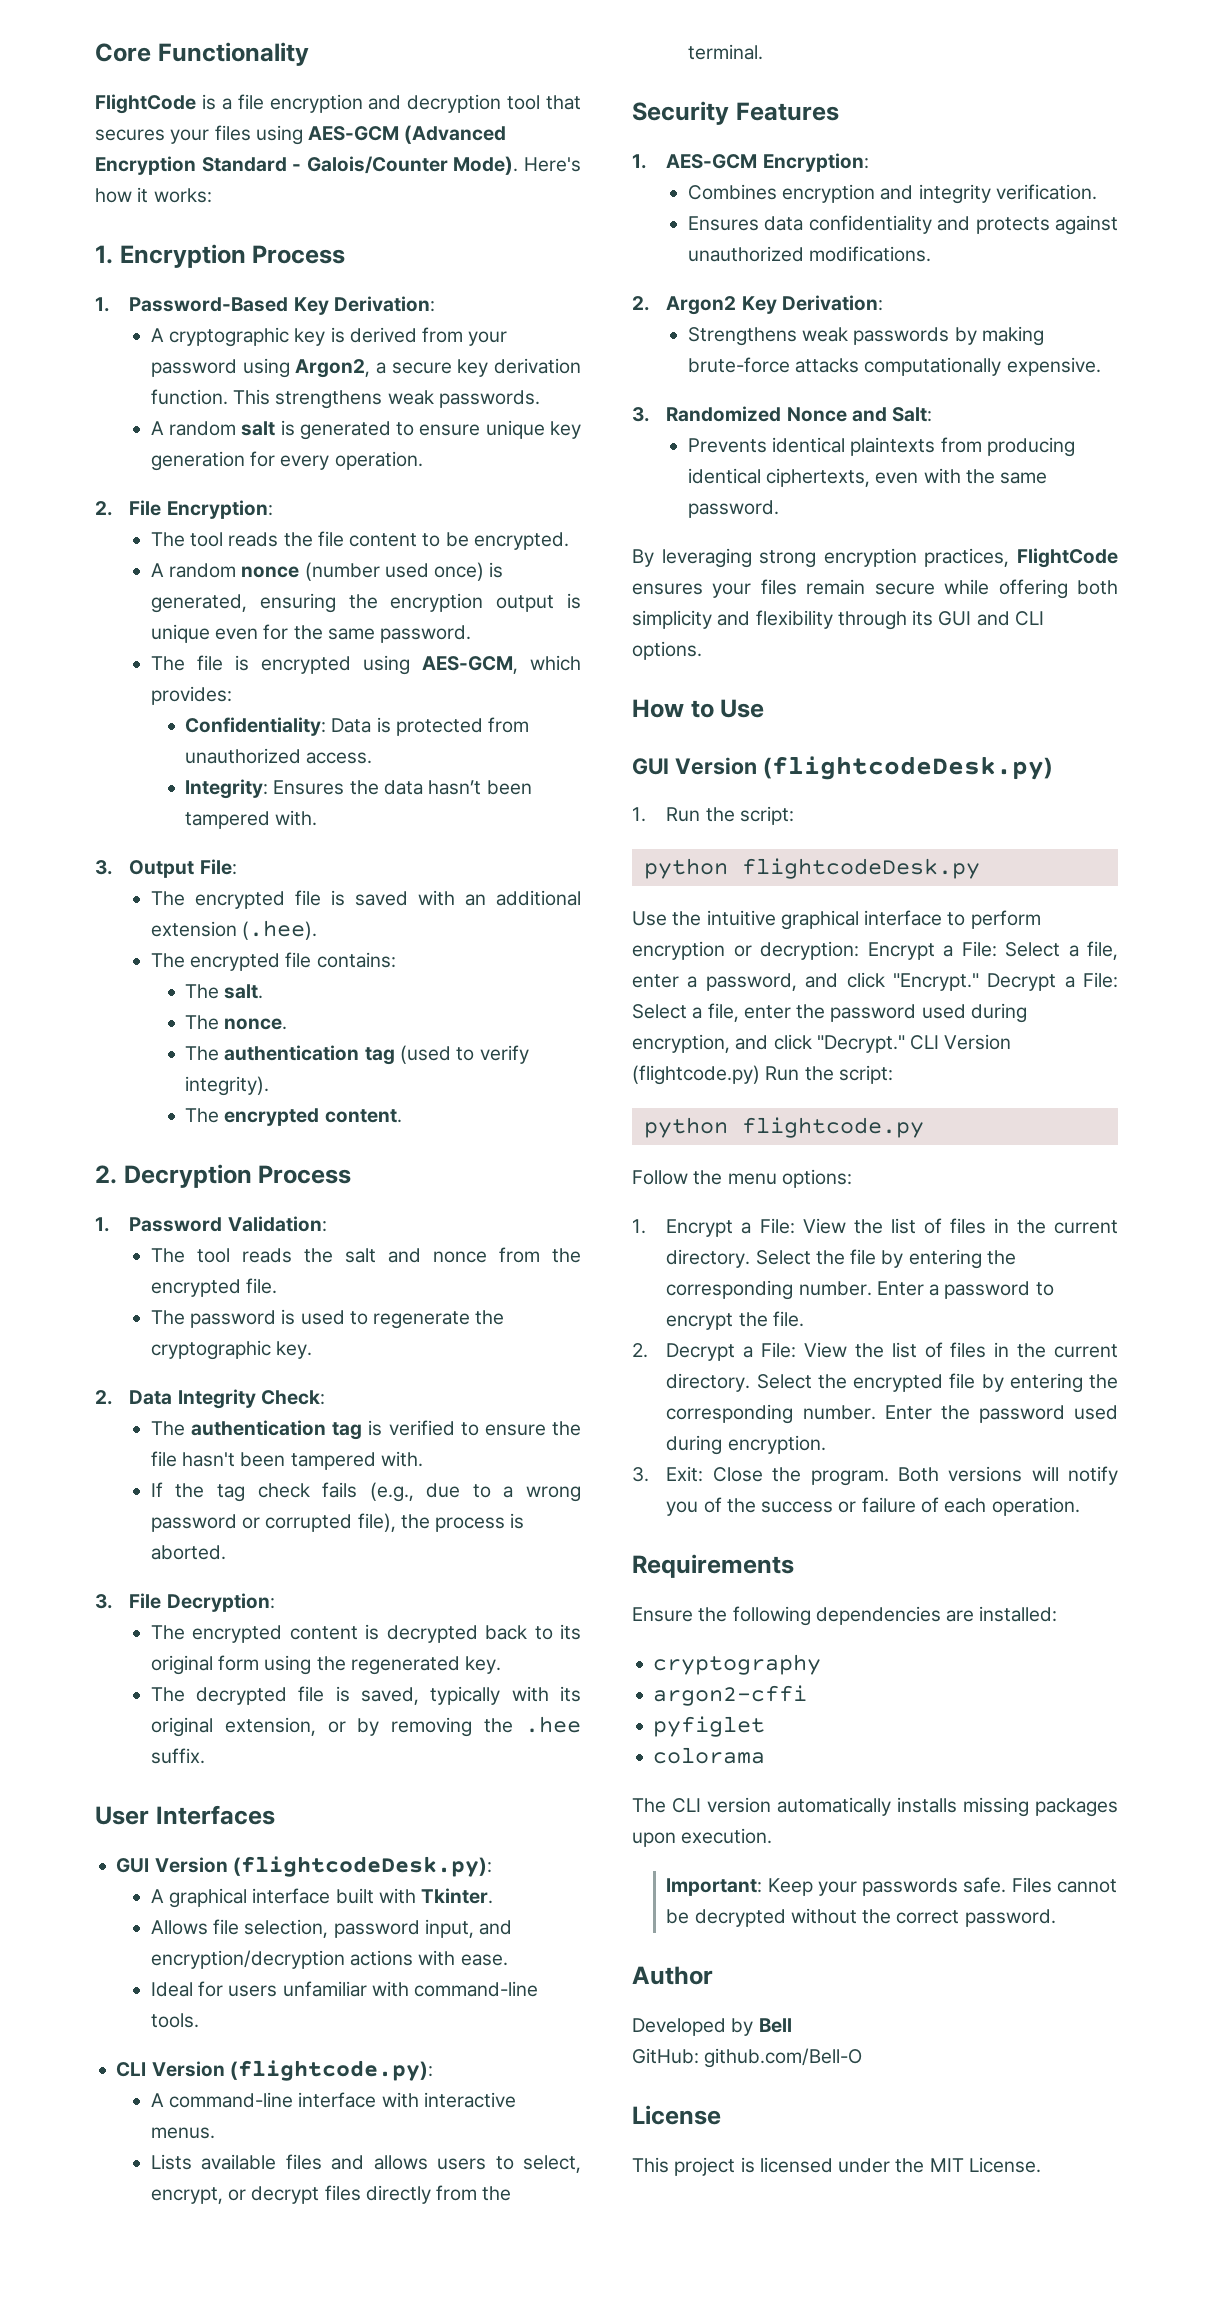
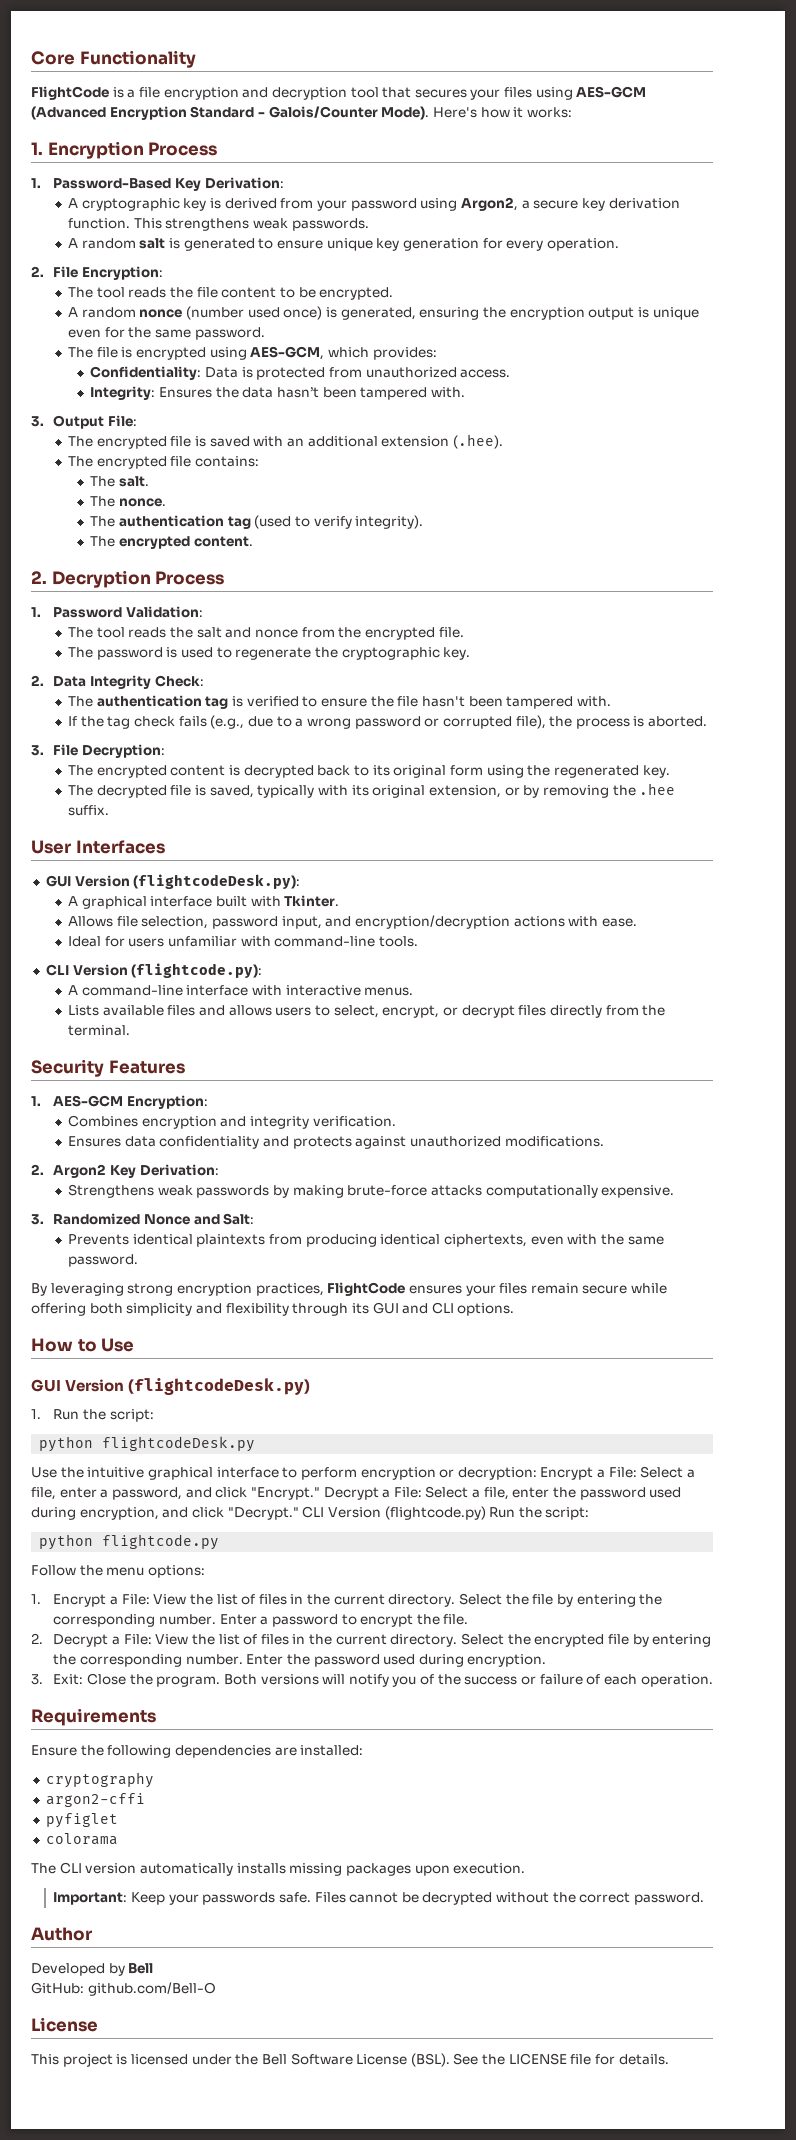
- This project is licensed under the MIT License.
+ This project is licensed under the Bell Software License (BSL). See the LICENSE file for details.

